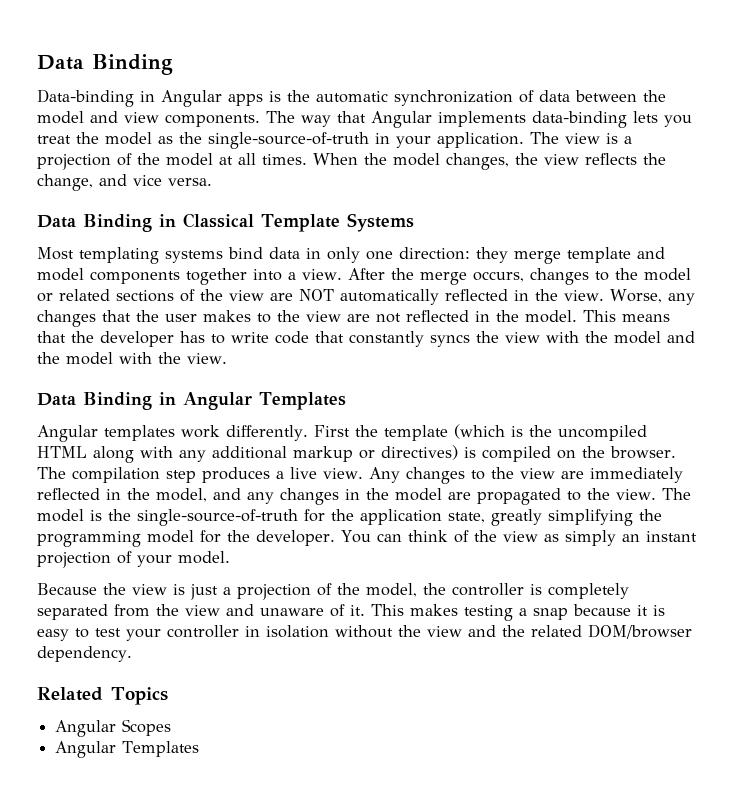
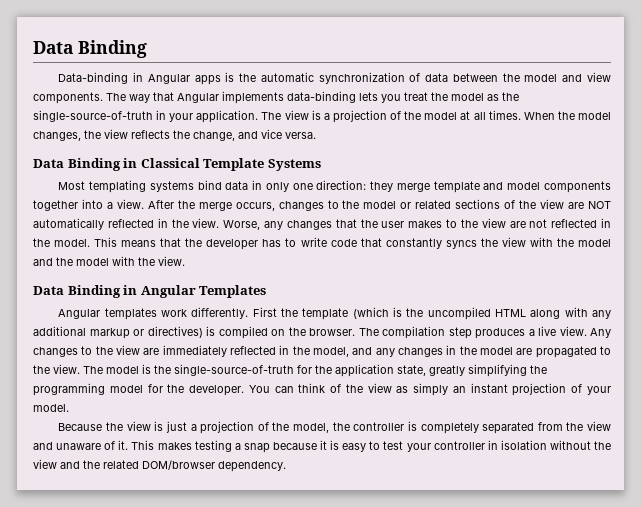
- Related Topics
- Angular Scopes
- Angular Templates

